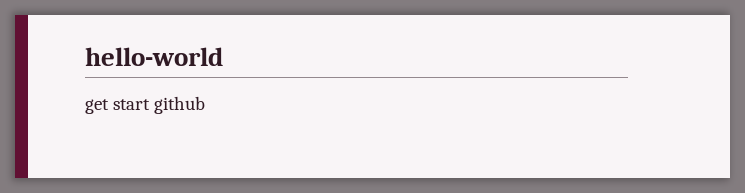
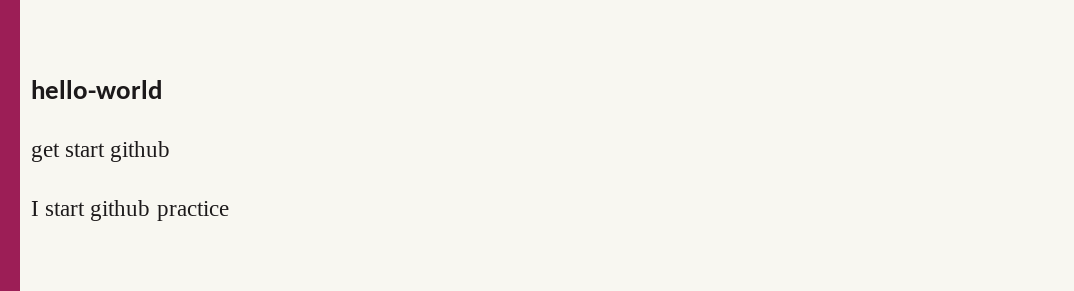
+ I start github practice

